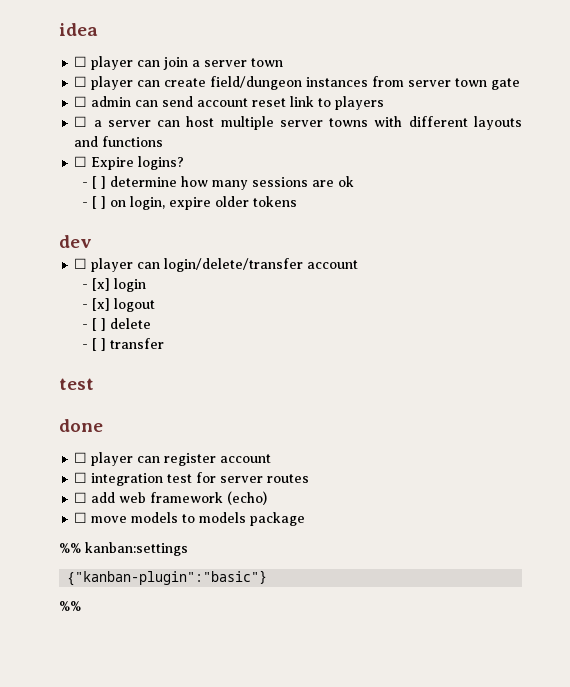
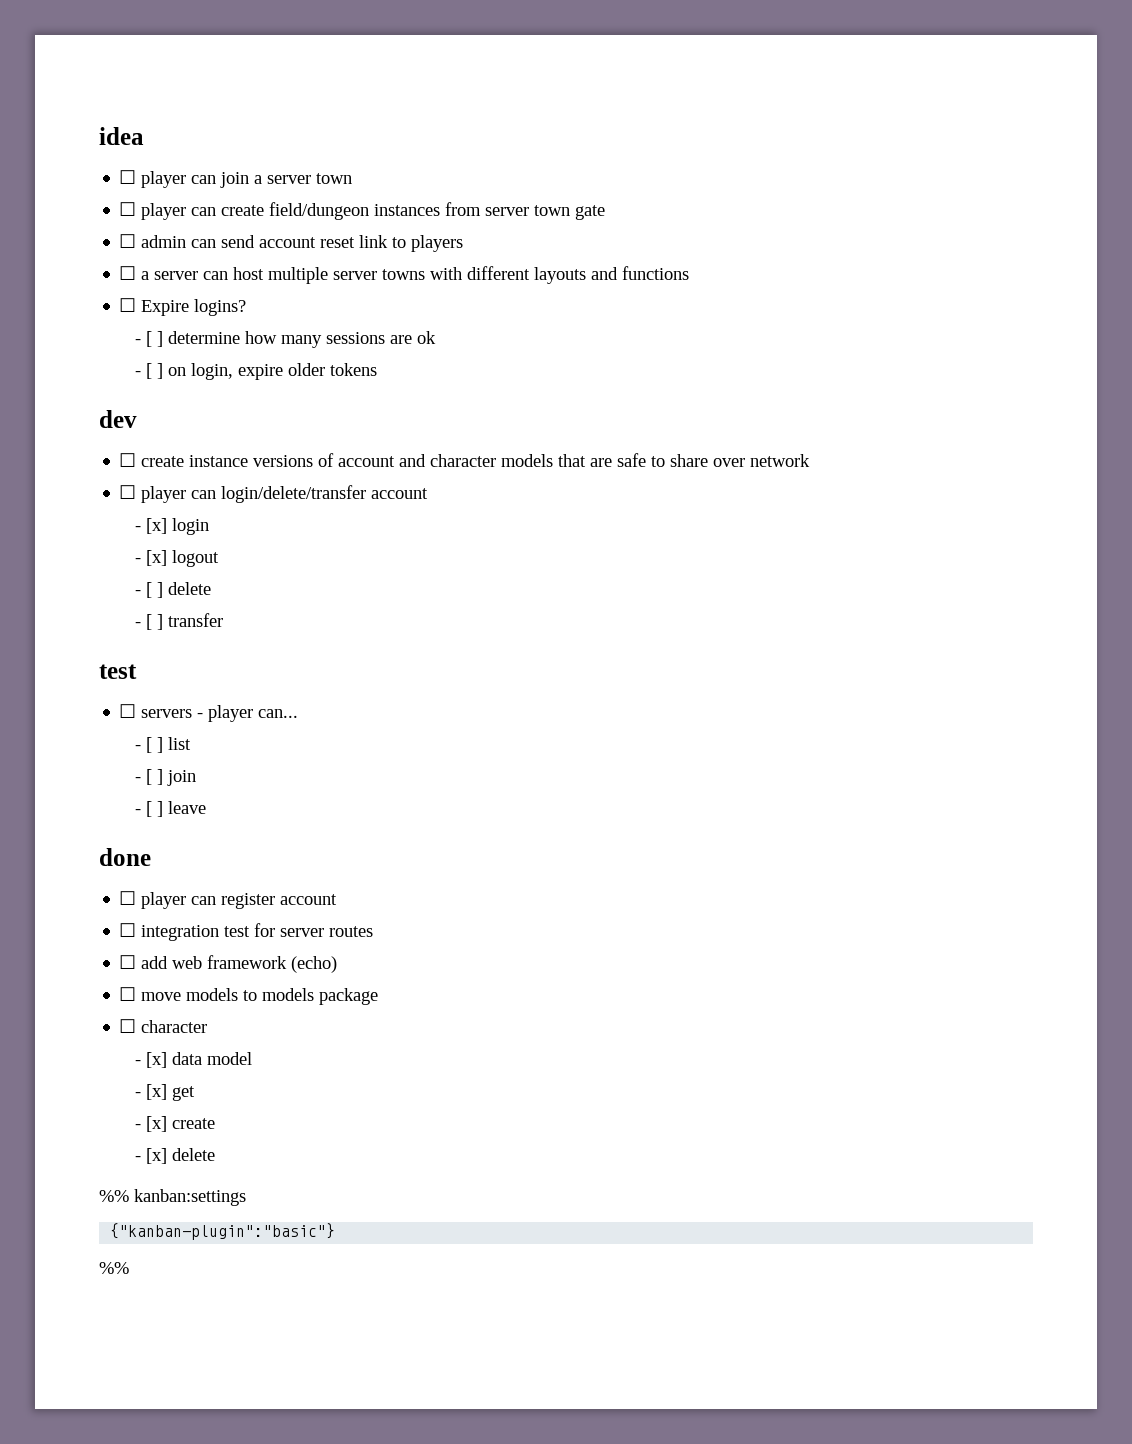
+ ☐ create instance versions of account and character models that are safe to share over network
+ ☐ servers - player can...
+ - [ ] list
+ - [ ] join
+ - [ ] leave
+ ☐ character
+ - [x] data model
+ - [x] get
+ - [x] create
+ - [x] delete

